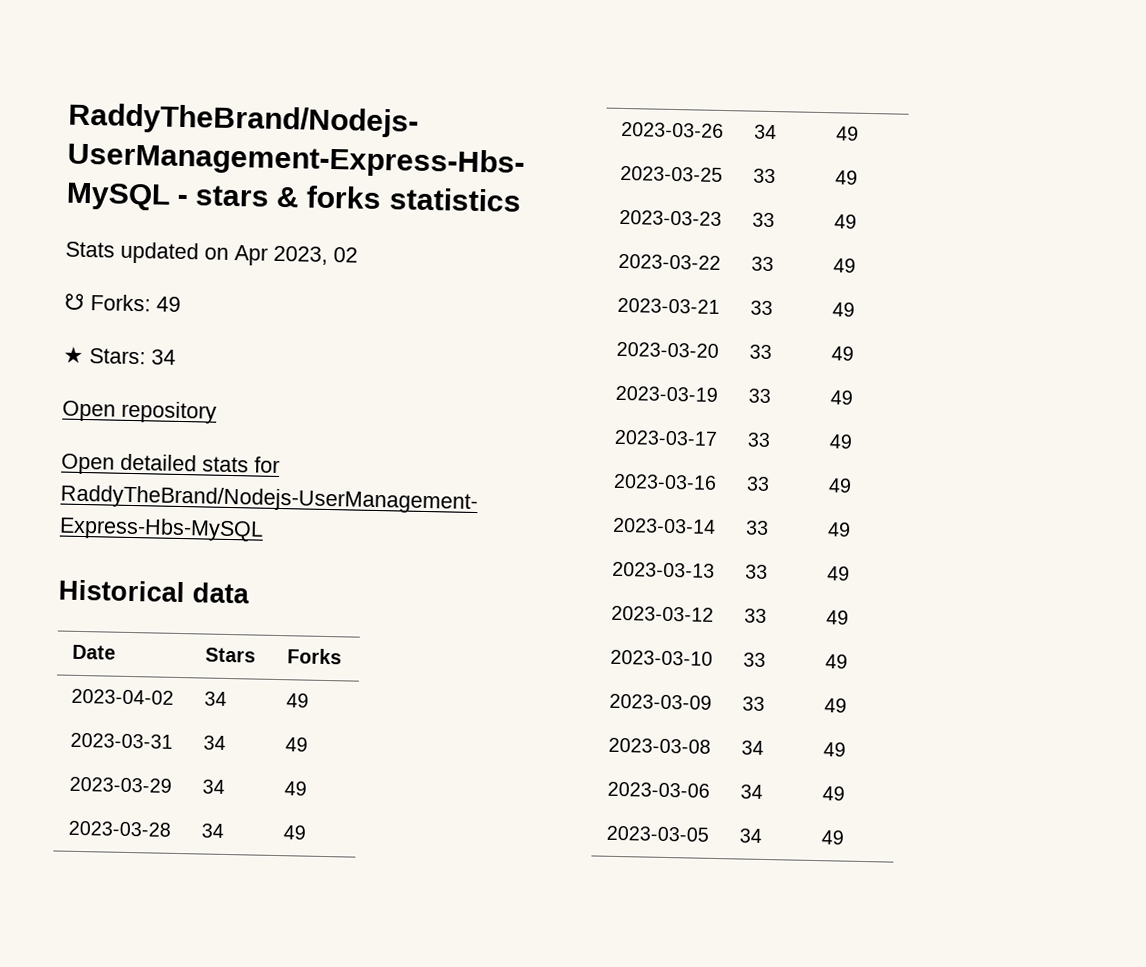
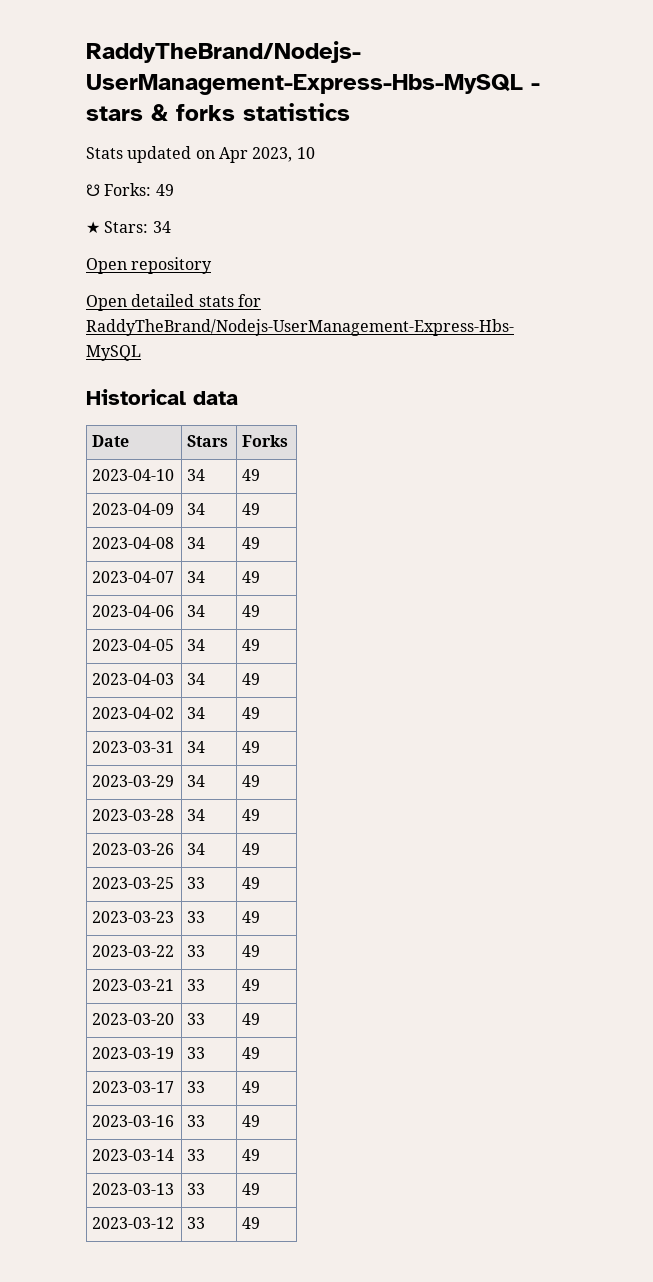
- Stats updated on Apr 2023, 02
+ Stats updated on Apr 2023, 10
+ 2023-04-10 | 34 | 49
+ 2023-04-09 | 34 | 49
+ 2023-04-08 | 34 | 49
+ 2023-04-07 | 34 | 49
+ 2023-04-06 | 34 | 49
+ 2023-04-05 | 34 | 49
+ 2023-04-03 | 34 | 49
- 2023-03-10 | 33 | 49
- 2023-03-09 | 33 | 49
- 2023-03-08 | 34 | 49
- 2023-03-06 | 34 | 49
- 2023-03-05 | 34 | 49

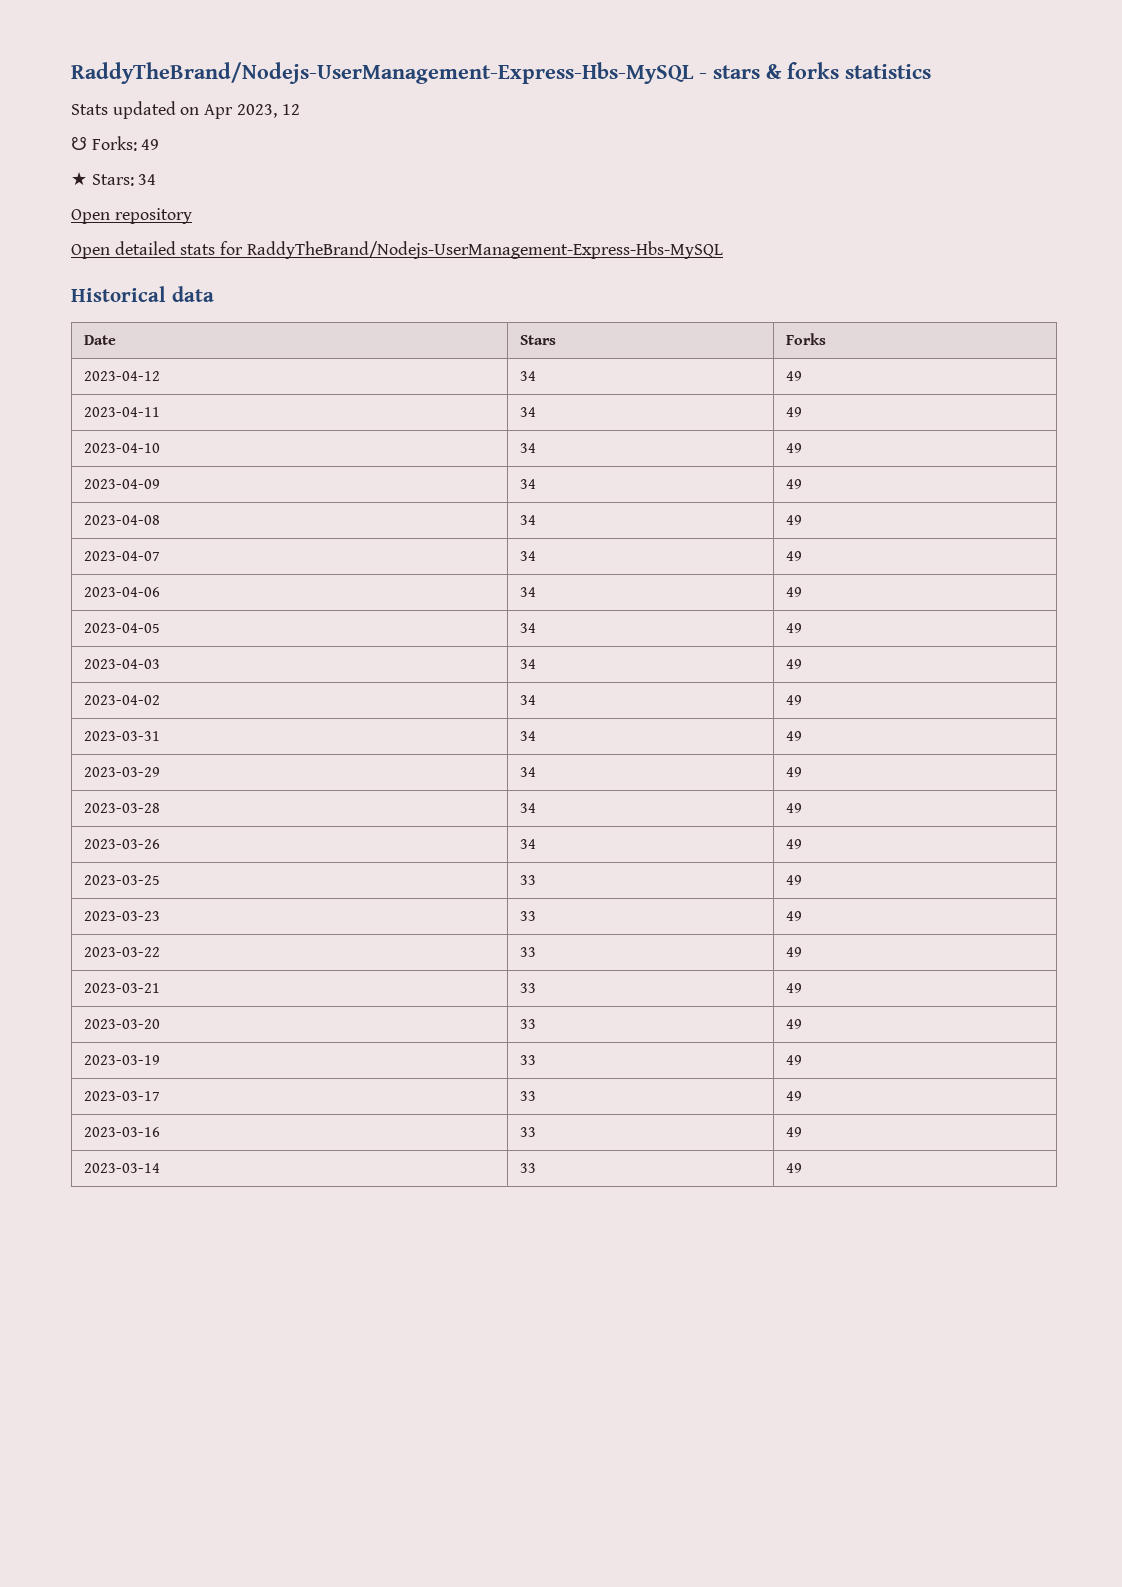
- Stats updated on Apr 2023, 10
+ Stats updated on Apr 2023, 12
+ 2023-04-12 | 34 | 49
+ 2023-04-11 | 34 | 49
- 2023-03-13 | 33 | 49
- 2023-03-12 | 33 | 49

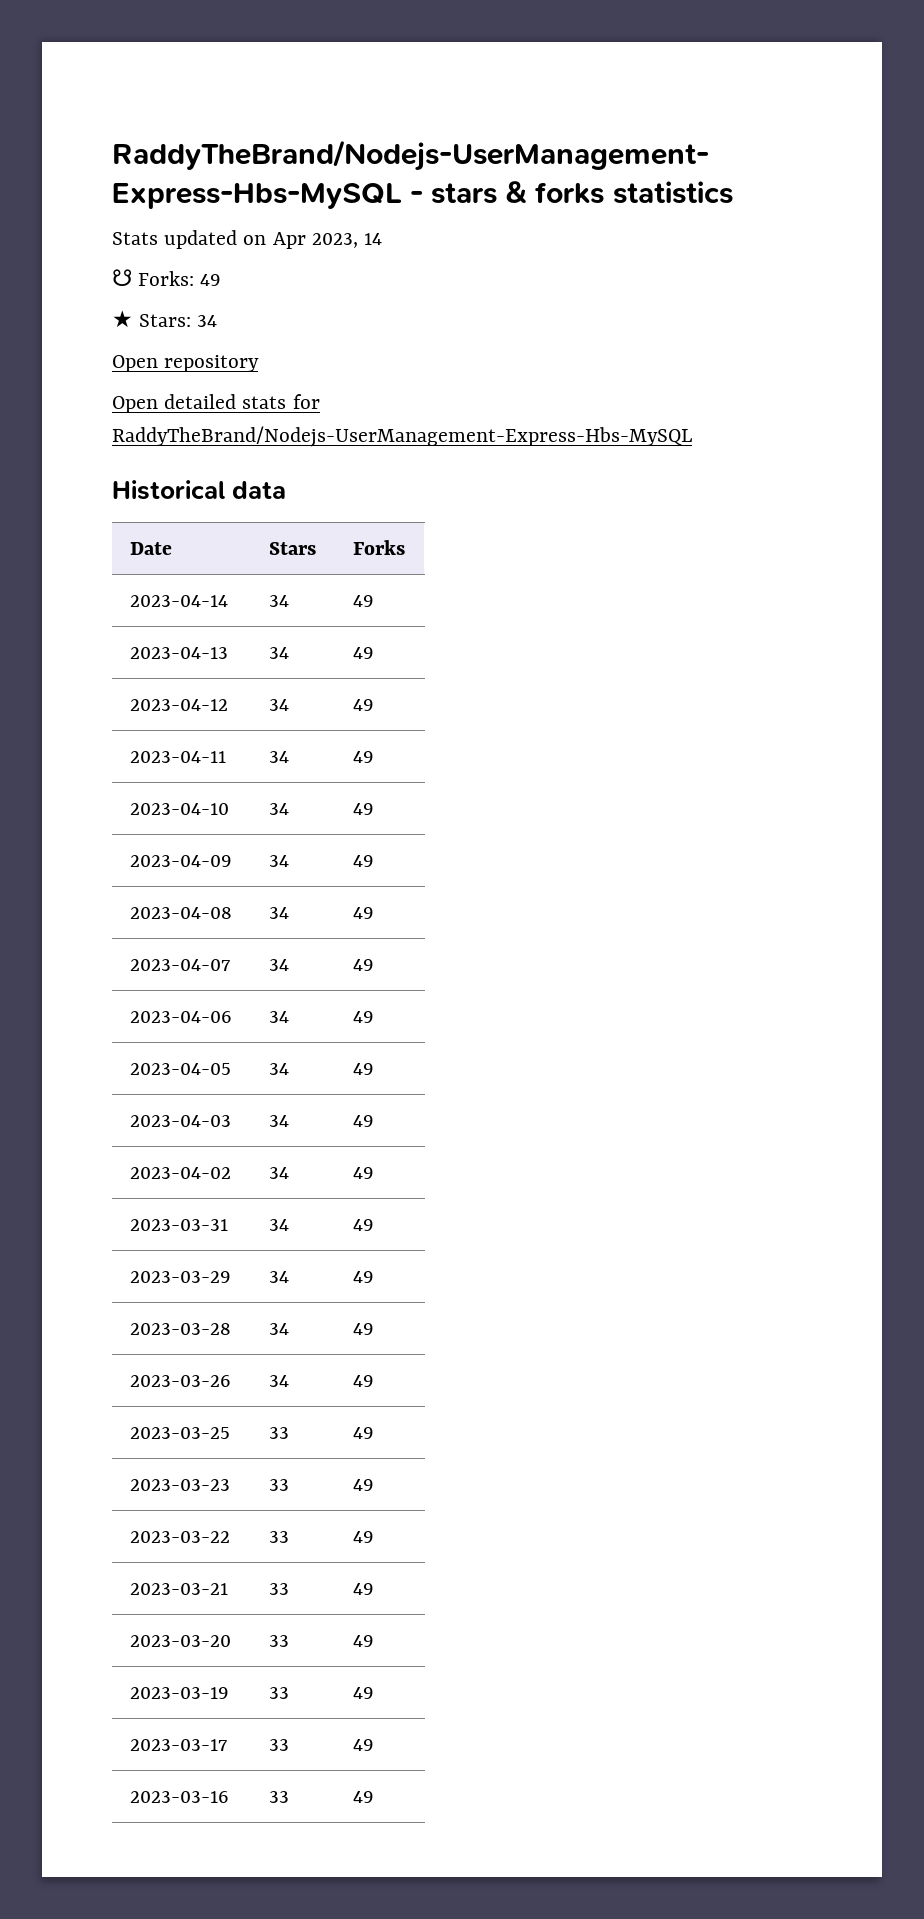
- Stats updated on Apr 2023, 12
+ Stats updated on Apr 2023, 14
+ 2023-04-14 | 34 | 49
+ 2023-04-13 | 34 | 49
- 2023-03-14 | 33 | 49

